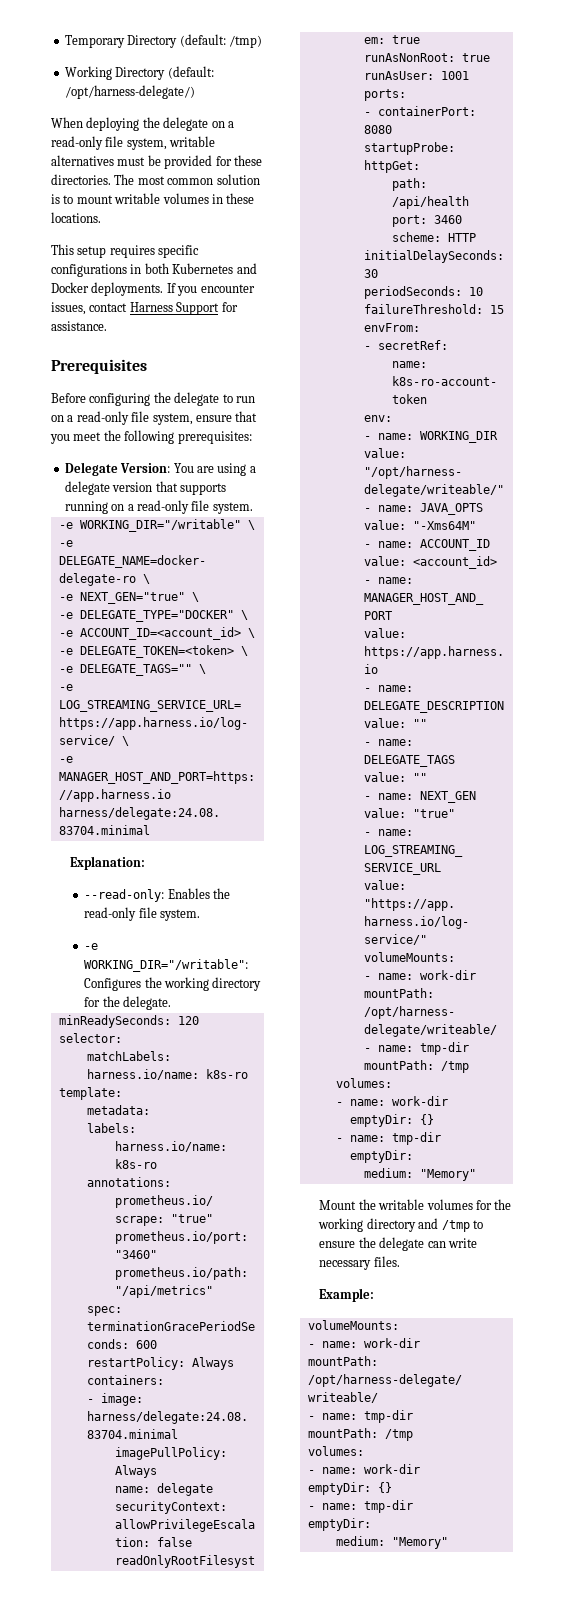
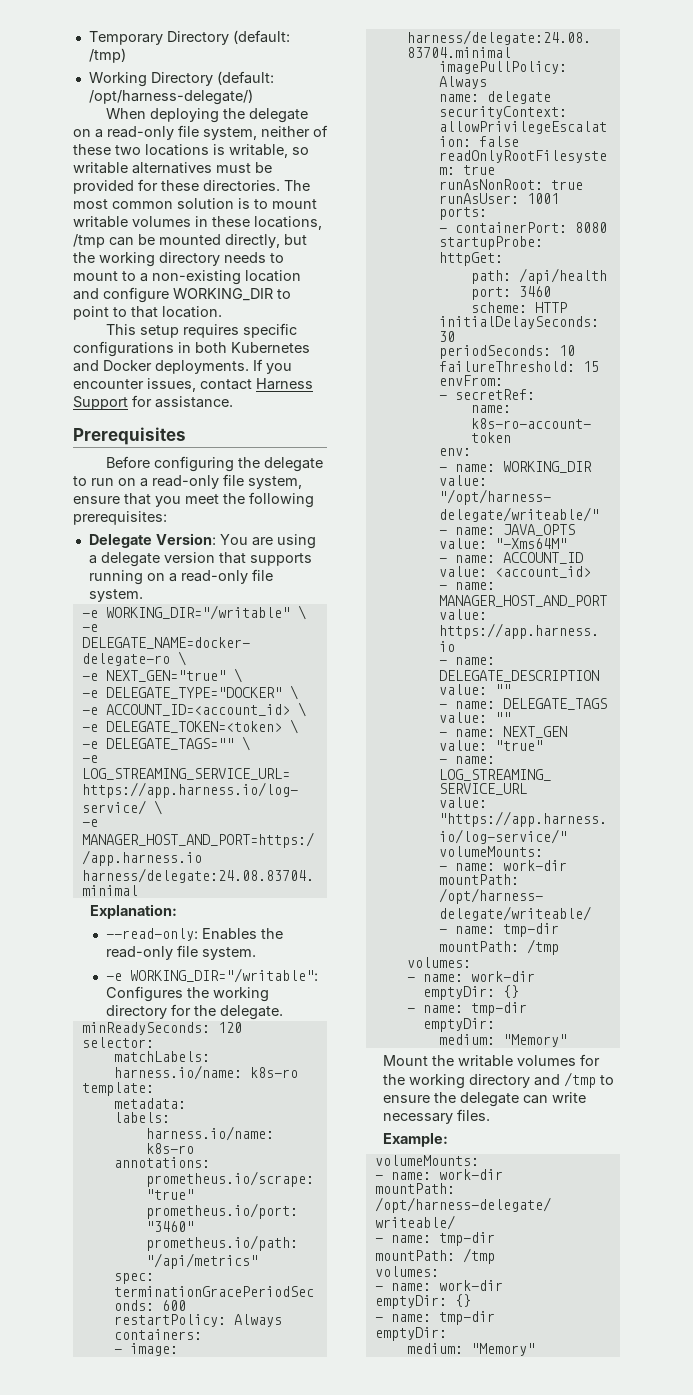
- When deploying the delegate on a read-only file system, writable alternatives must be provided for these directories.
+ When deploying the delegate on a read-only file system, neither of these two locations is writable, so writable alternatives must be provided for these directories.
- The most common solution is to mount writable volumes in these locations.
+ The most common solution is to mount writable volumes in these locations, /tmp can be mounted directly, but the working directory needs to mount to a non-existing location and configure WORKING_DIR to point to that location.

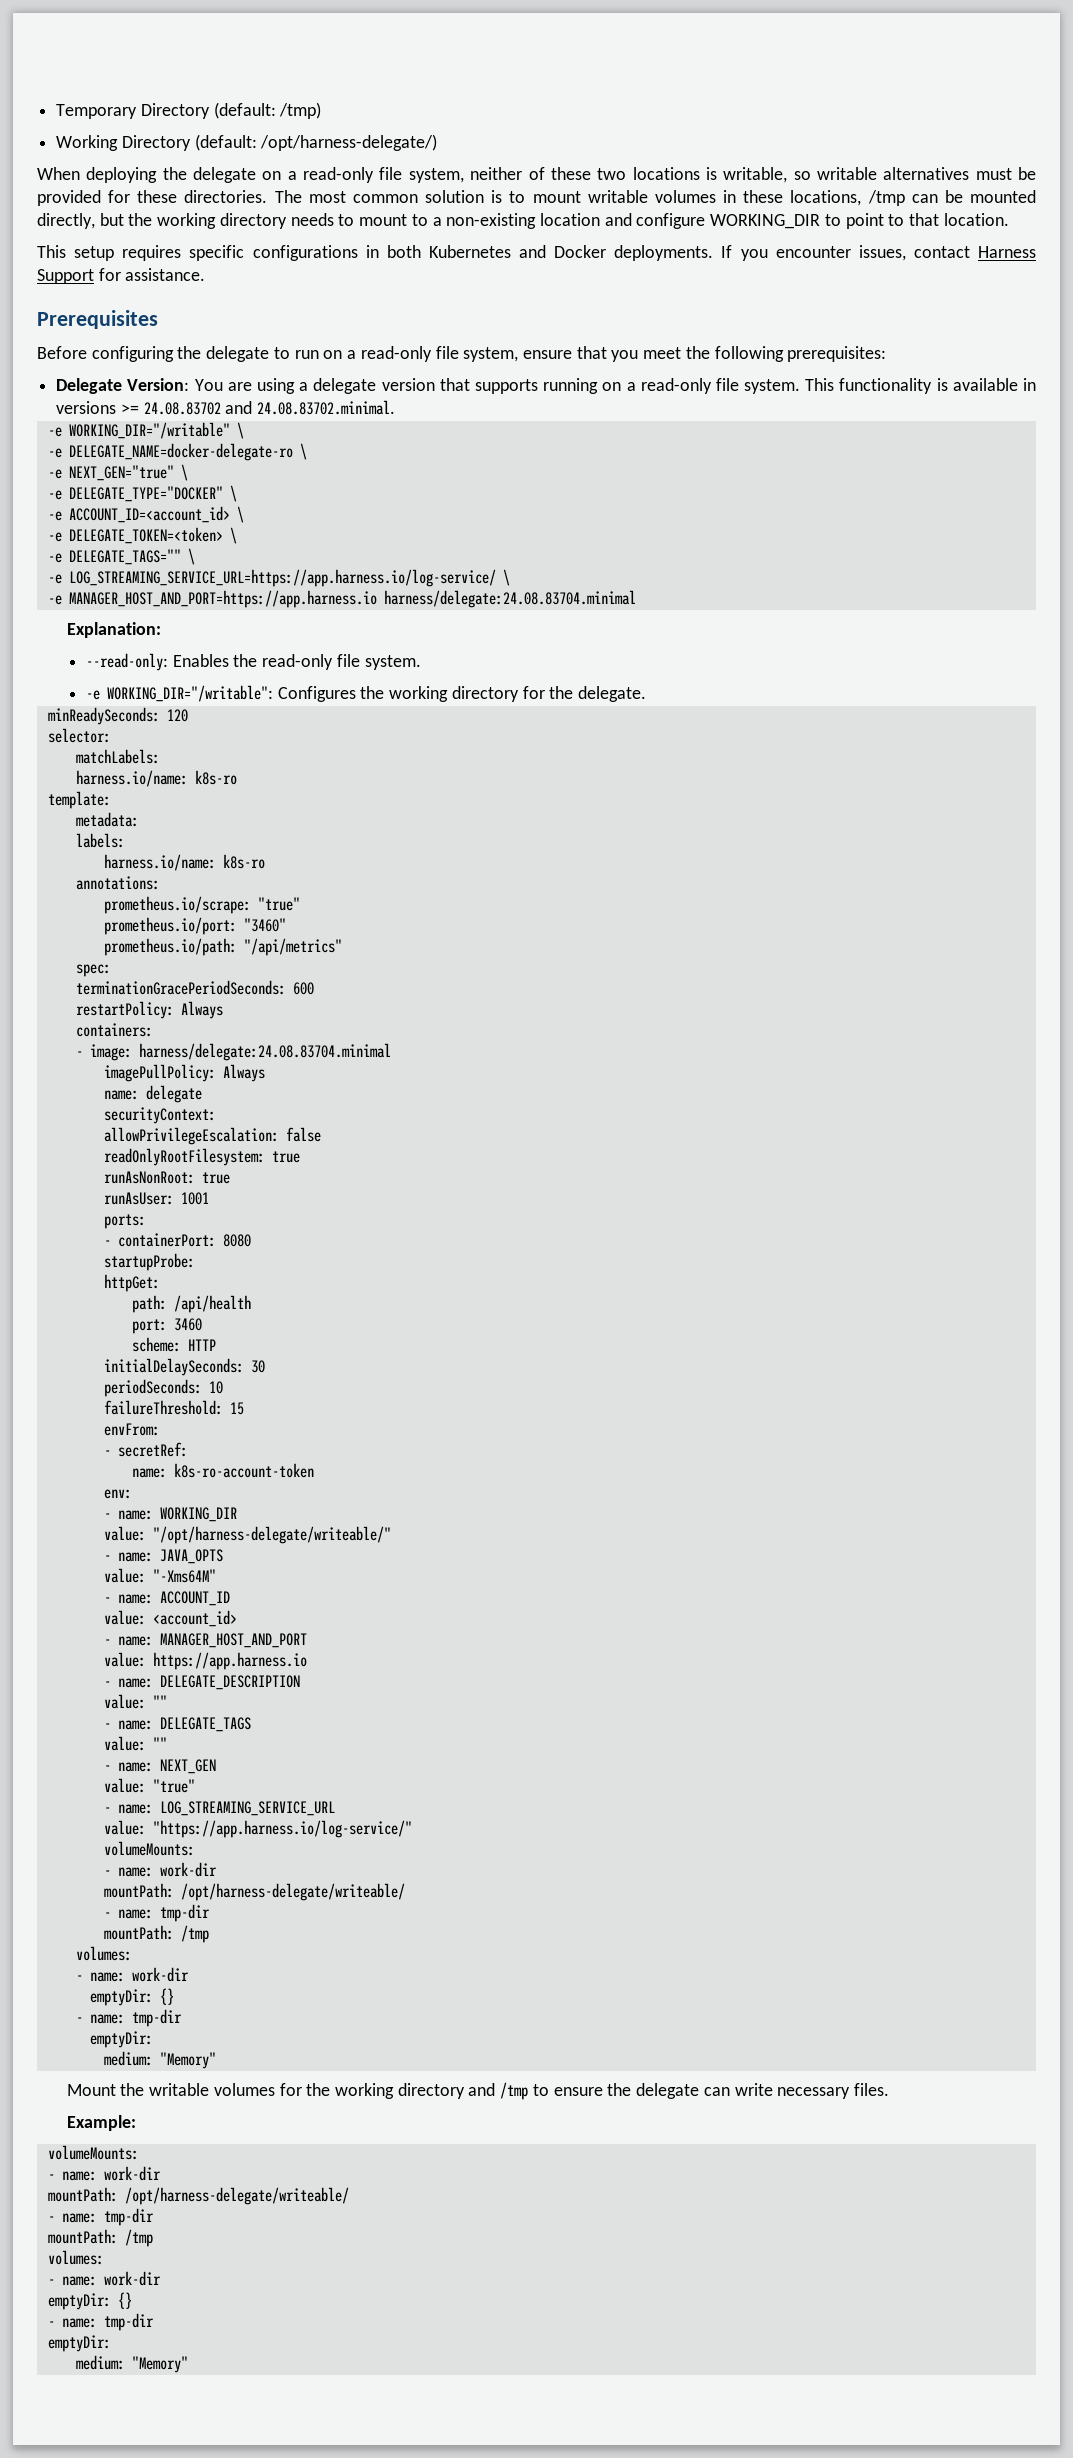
+ This functionality is available in versions >= 24.08.83702 and 24.08.83702.minimal.

